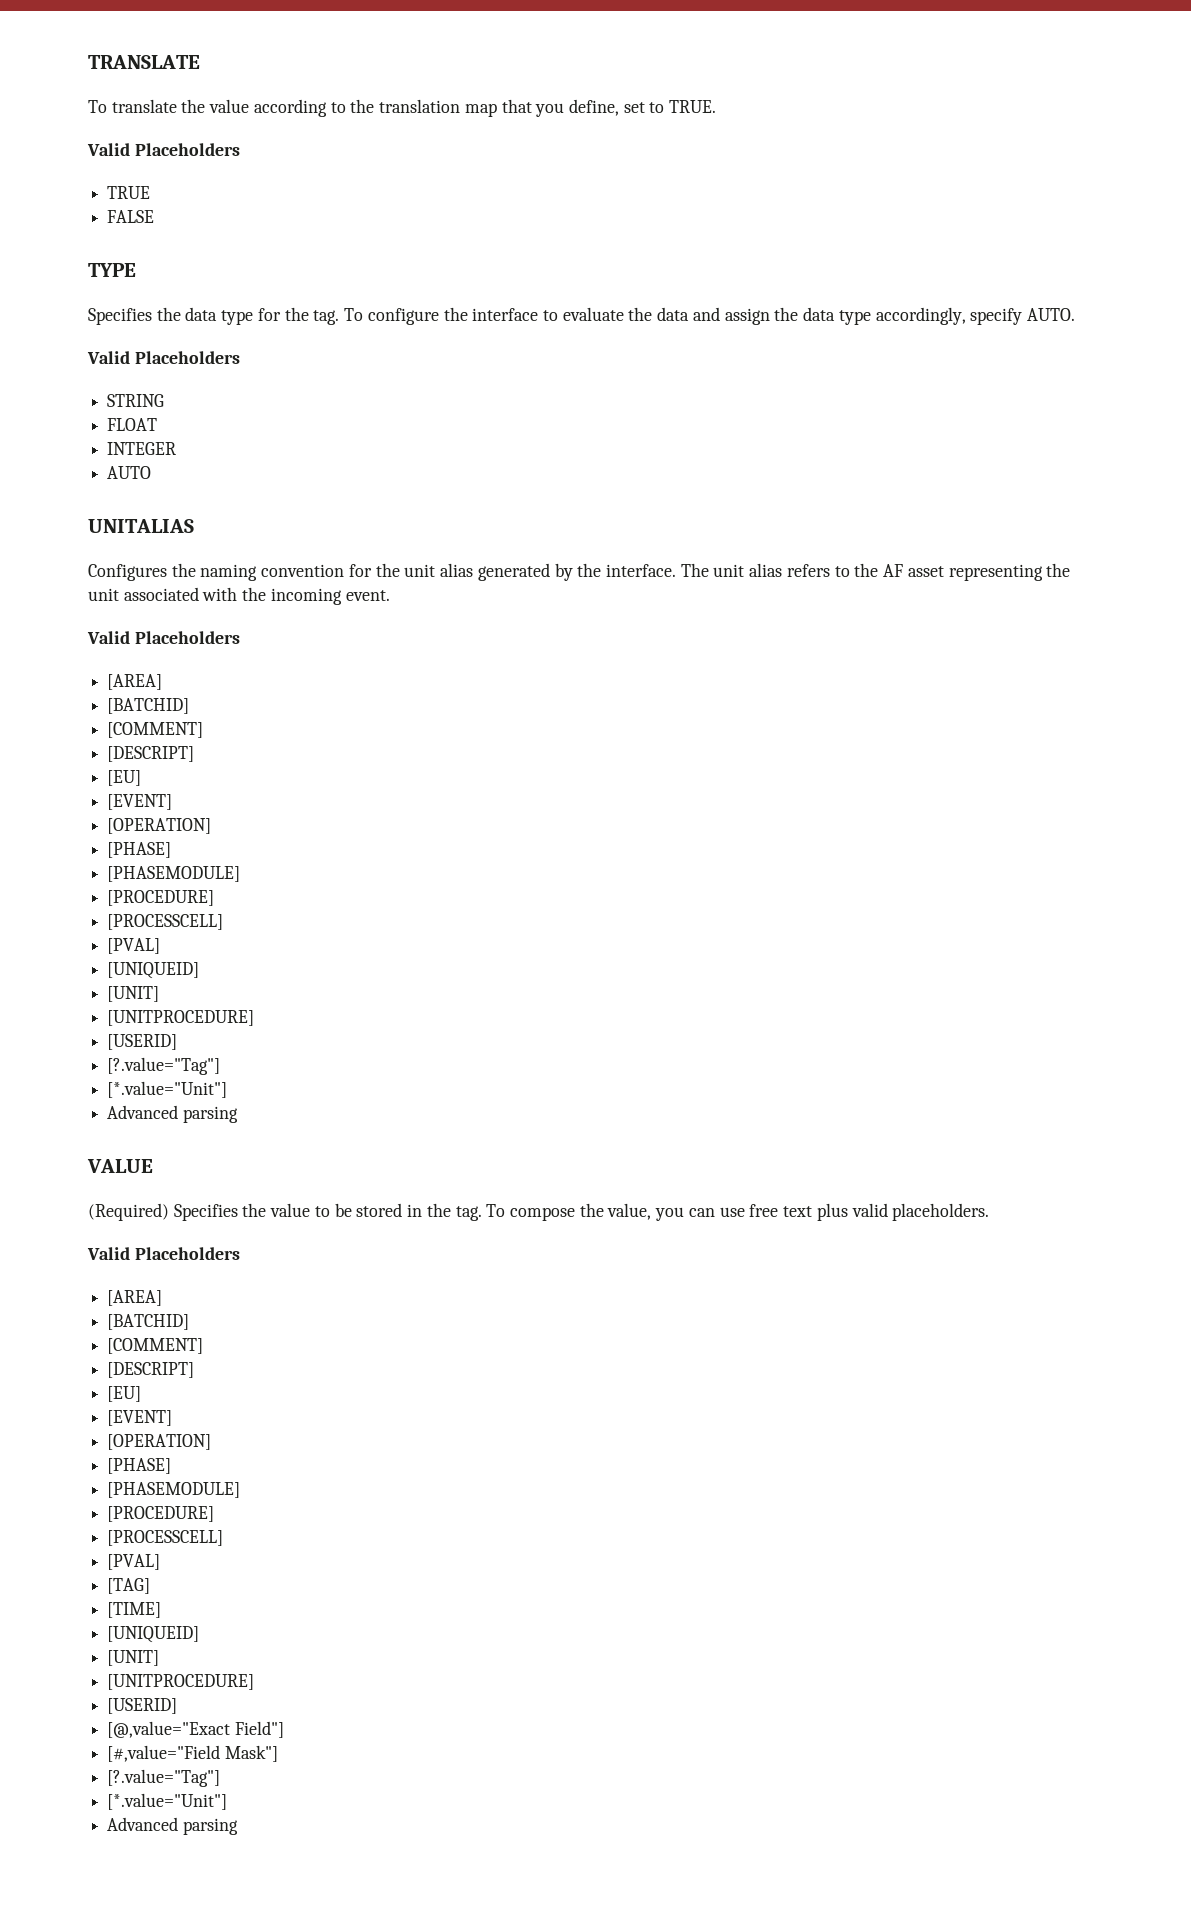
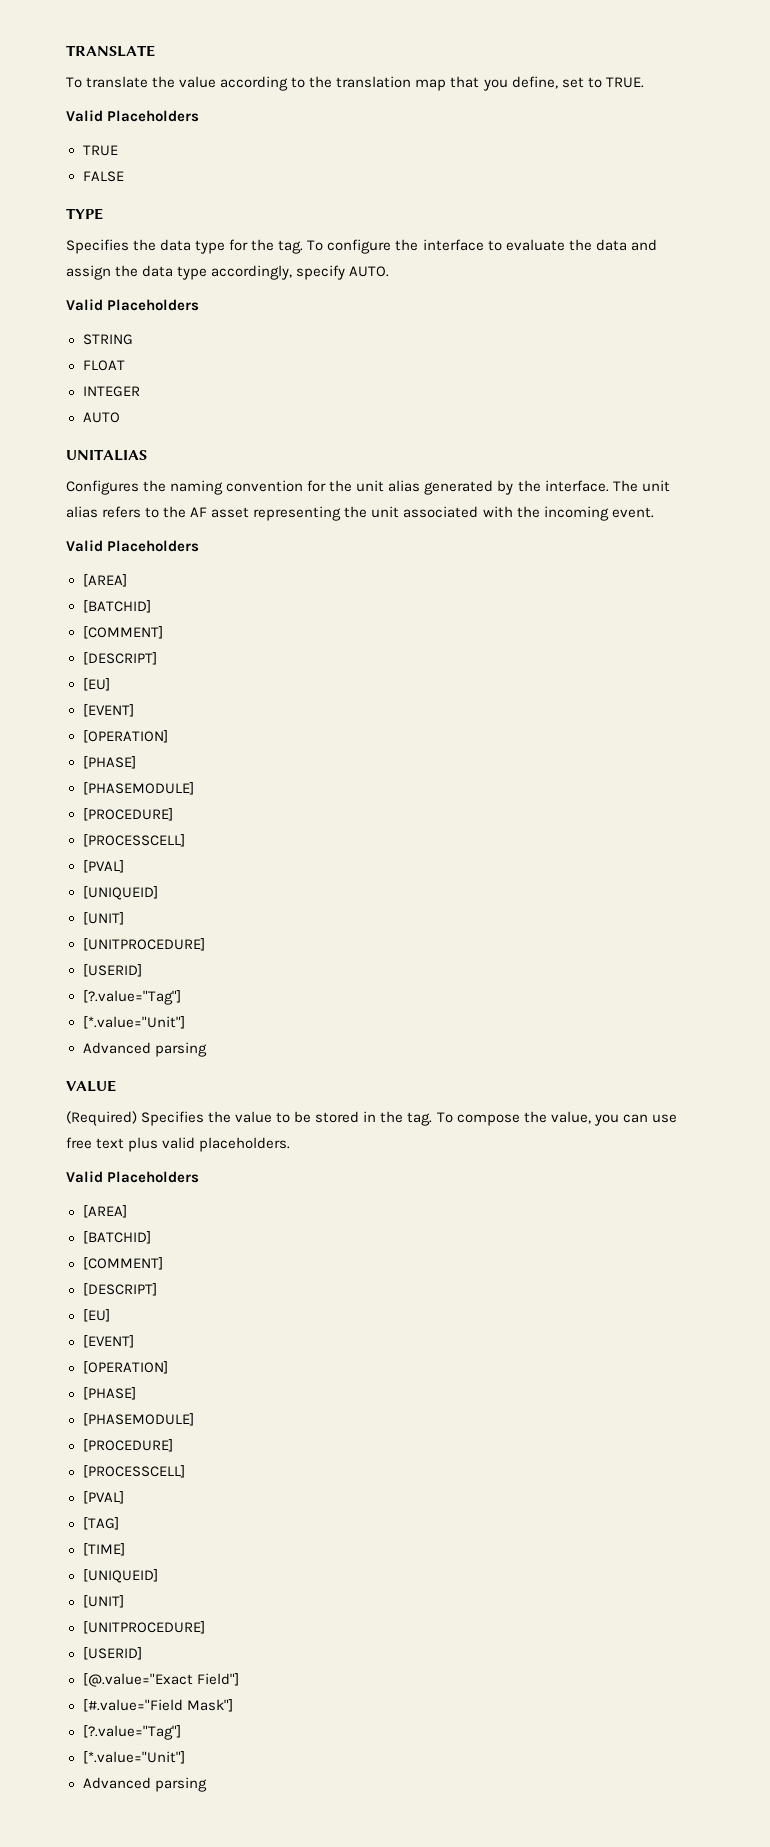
- [@,value="Exact Field"]
+ [@.value="Exact Field"]
- [#,value="Field Mask"]
+ [#.value="Field Mask"]

